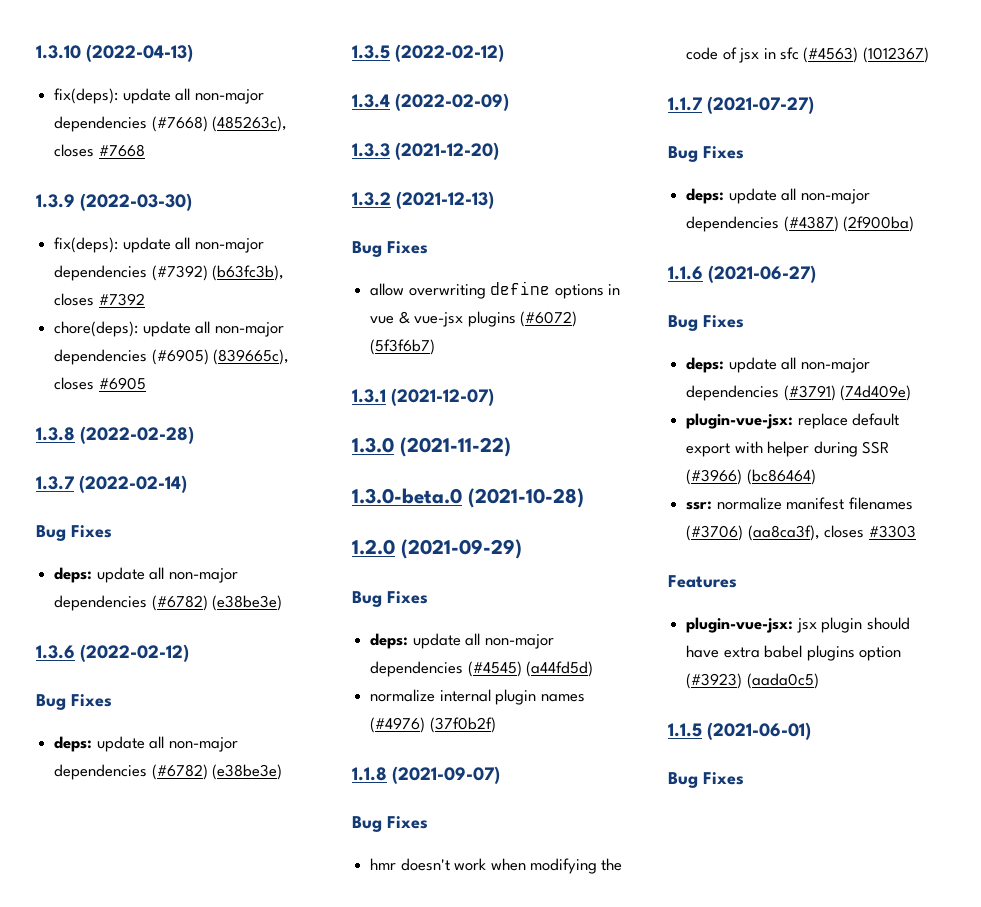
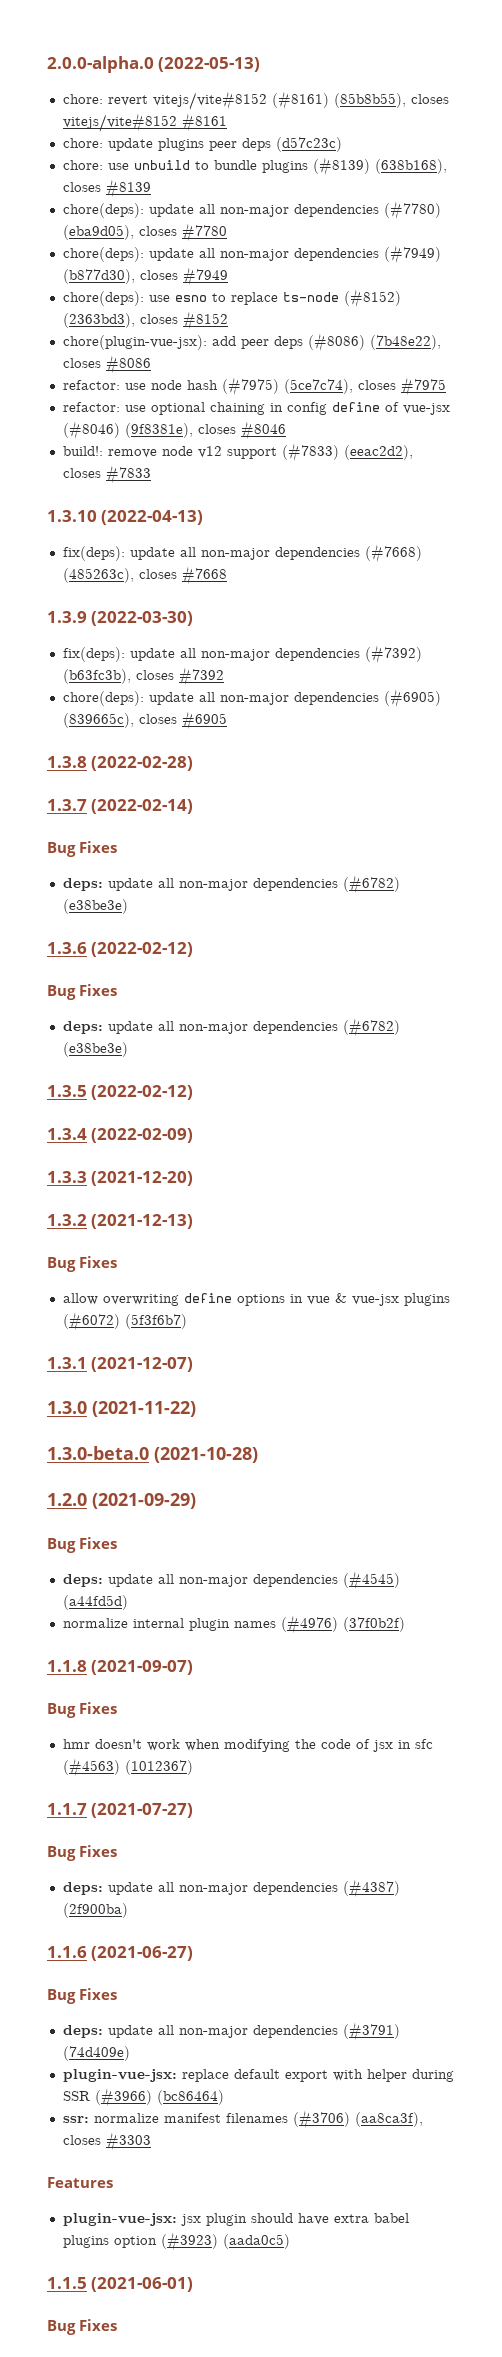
+ 2.0.0-alpha.0 (2022-05-13)
+ chore: revert vitejs/vite#8152 (#8161) (85b8b55), closes vitejs/vite#8152 #8161
+ chore: update plugins peer deps (d57c23c)
+ chore: use unbuild to bundle plugins (#8139) (638b168), closes #8139
+ chore(deps): update all non-major dependencies (#7780) (eba9d05), closes #7780
+ chore(deps): update all non-major dependencies (#7949) (b877d30), closes #7949
+ chore(deps): use esno to replace ts-node (#8152) (2363bd3), closes #8152
+ chore(plugin-vue-jsx): add peer deps (#8086) (7b48e22), closes #8086
+ refactor: use node hash (#7975) (5ce7c74), closes #7975
+ refactor: use optional chaining in config define of vue-jsx (#8046) (9f8381e), closes #8046
+ build!: remove node v12 support (#7833) (eeac2d2), closes #7833

